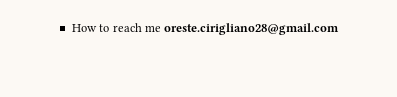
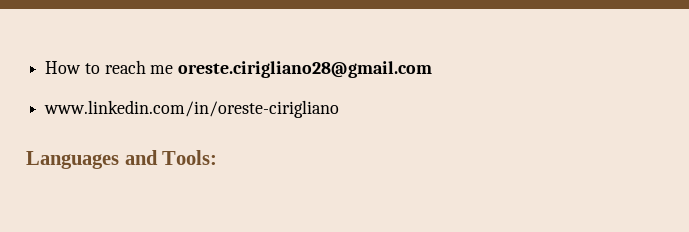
+ www.linkedin.com/in/oreste-cirigliano
+ Languages and Tools:

